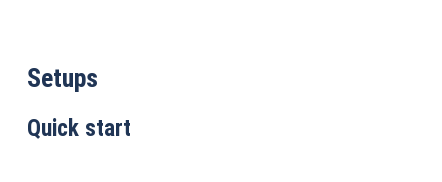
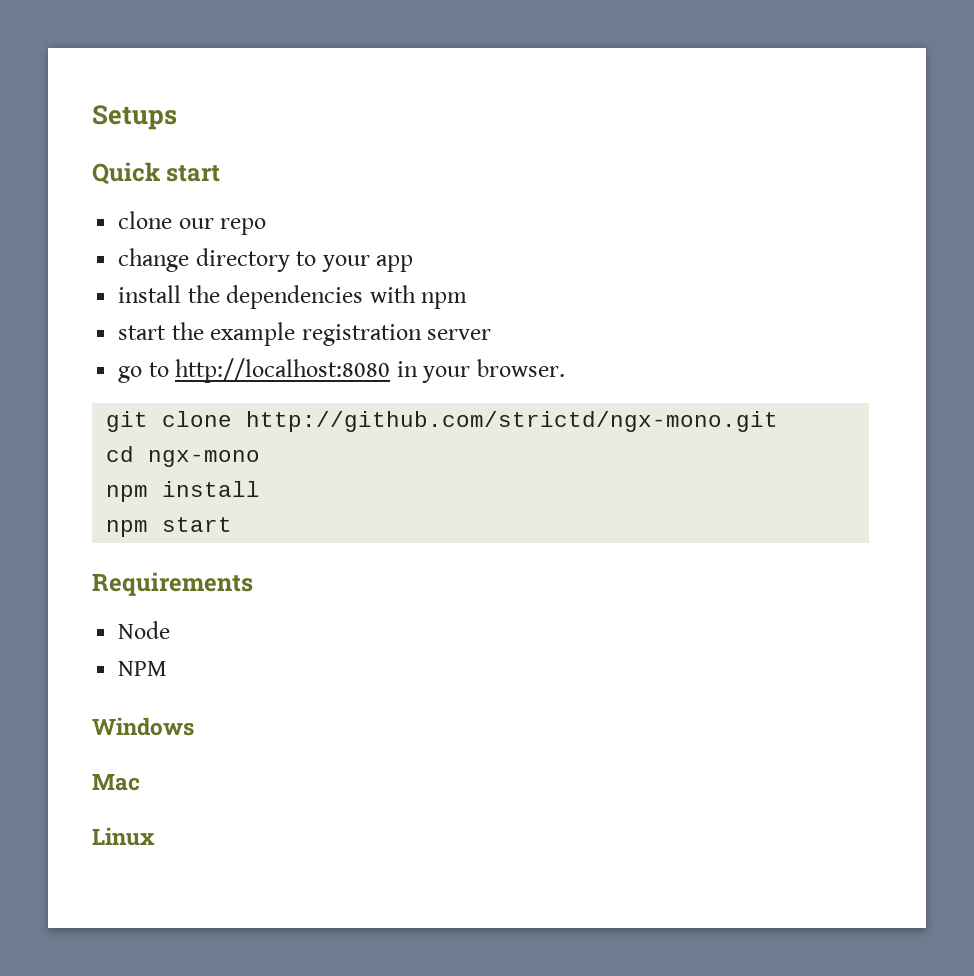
+ clone our repo
+ change directory to your app
+ install the dependencies with npm
+ start the example registration server
+ go to http://localhost:8080 in your browser.
+ git clone http://github.com/strictd/ngx-mono.git
+ cd ngx-mono
+ npm install
+ npm start
+ Requirements
+ Node
+ NPM
+ Windows
+ Mac
+ Linux

